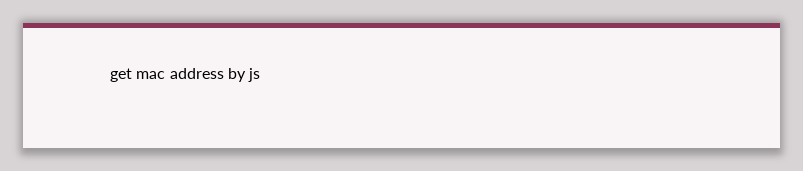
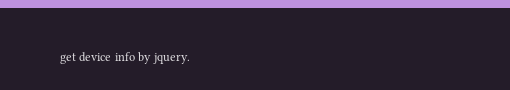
- get mac address by js
+ get device info by jquery.

